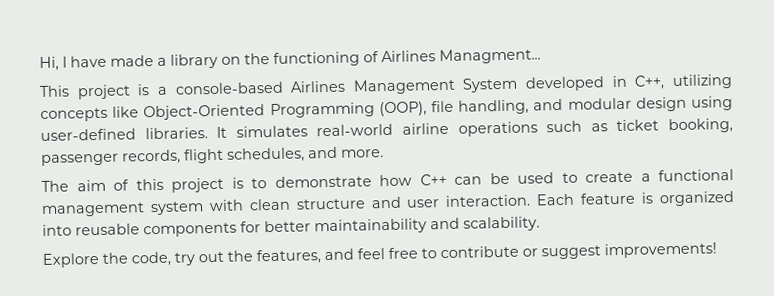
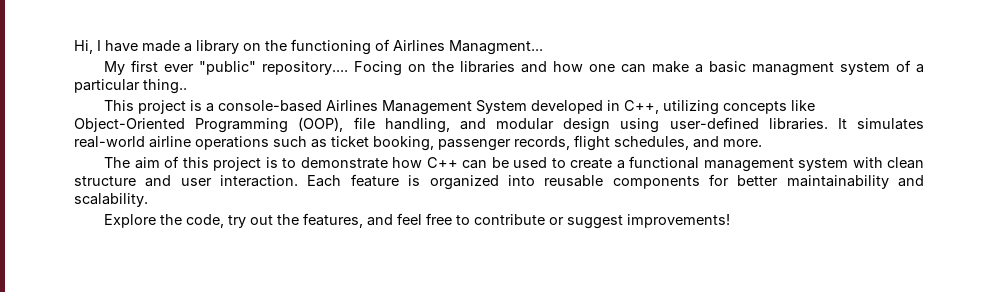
+ My first ever "public" repository.... Focing on the libraries and how one can make a basic managment system of a particular thing..

